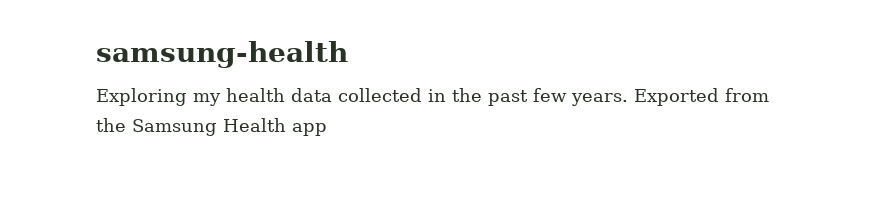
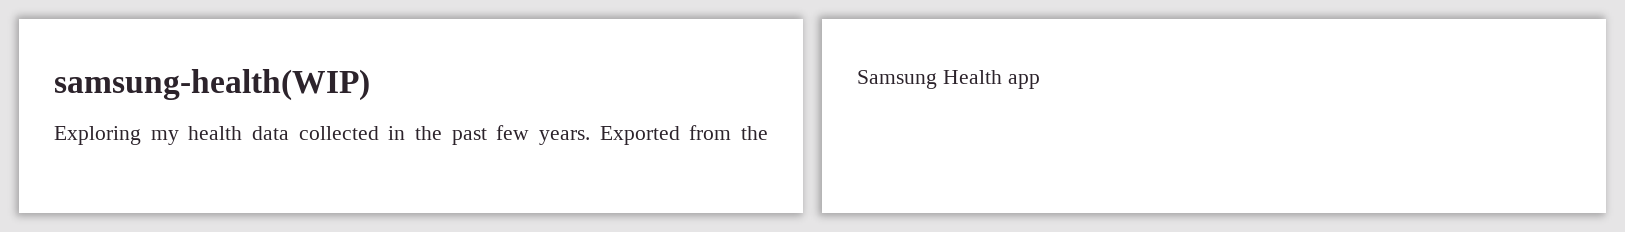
- samsung-health
+ samsung-health(WIP)

